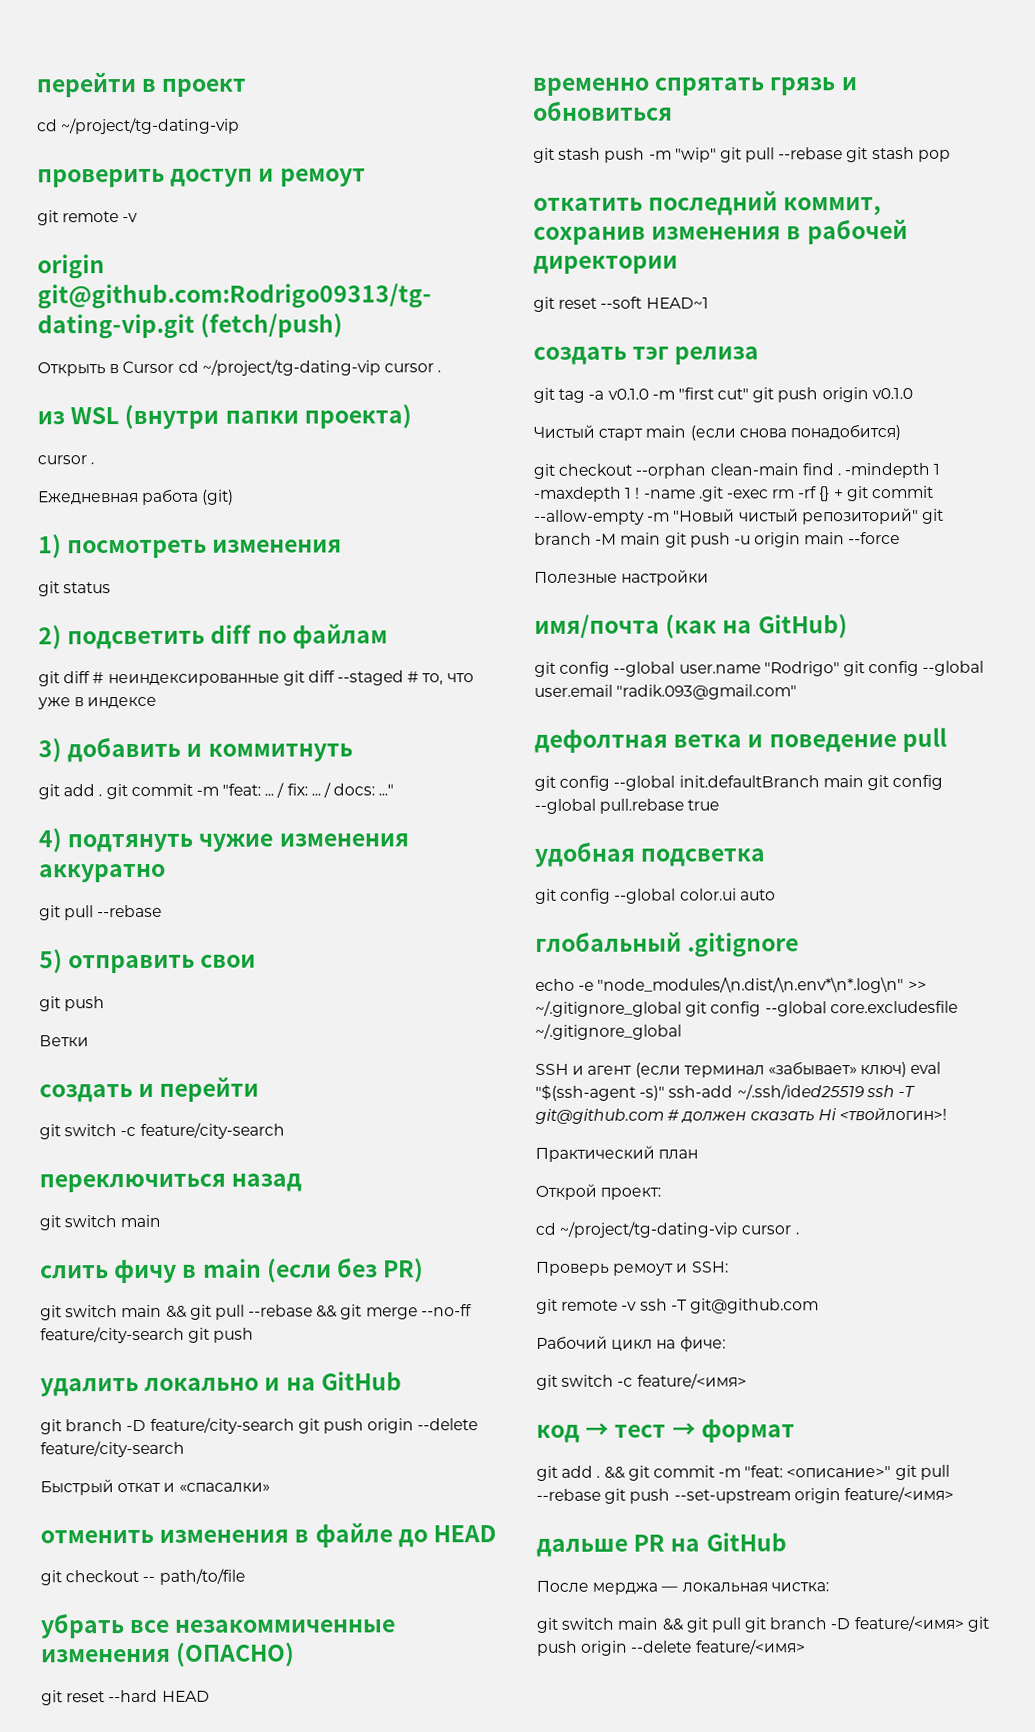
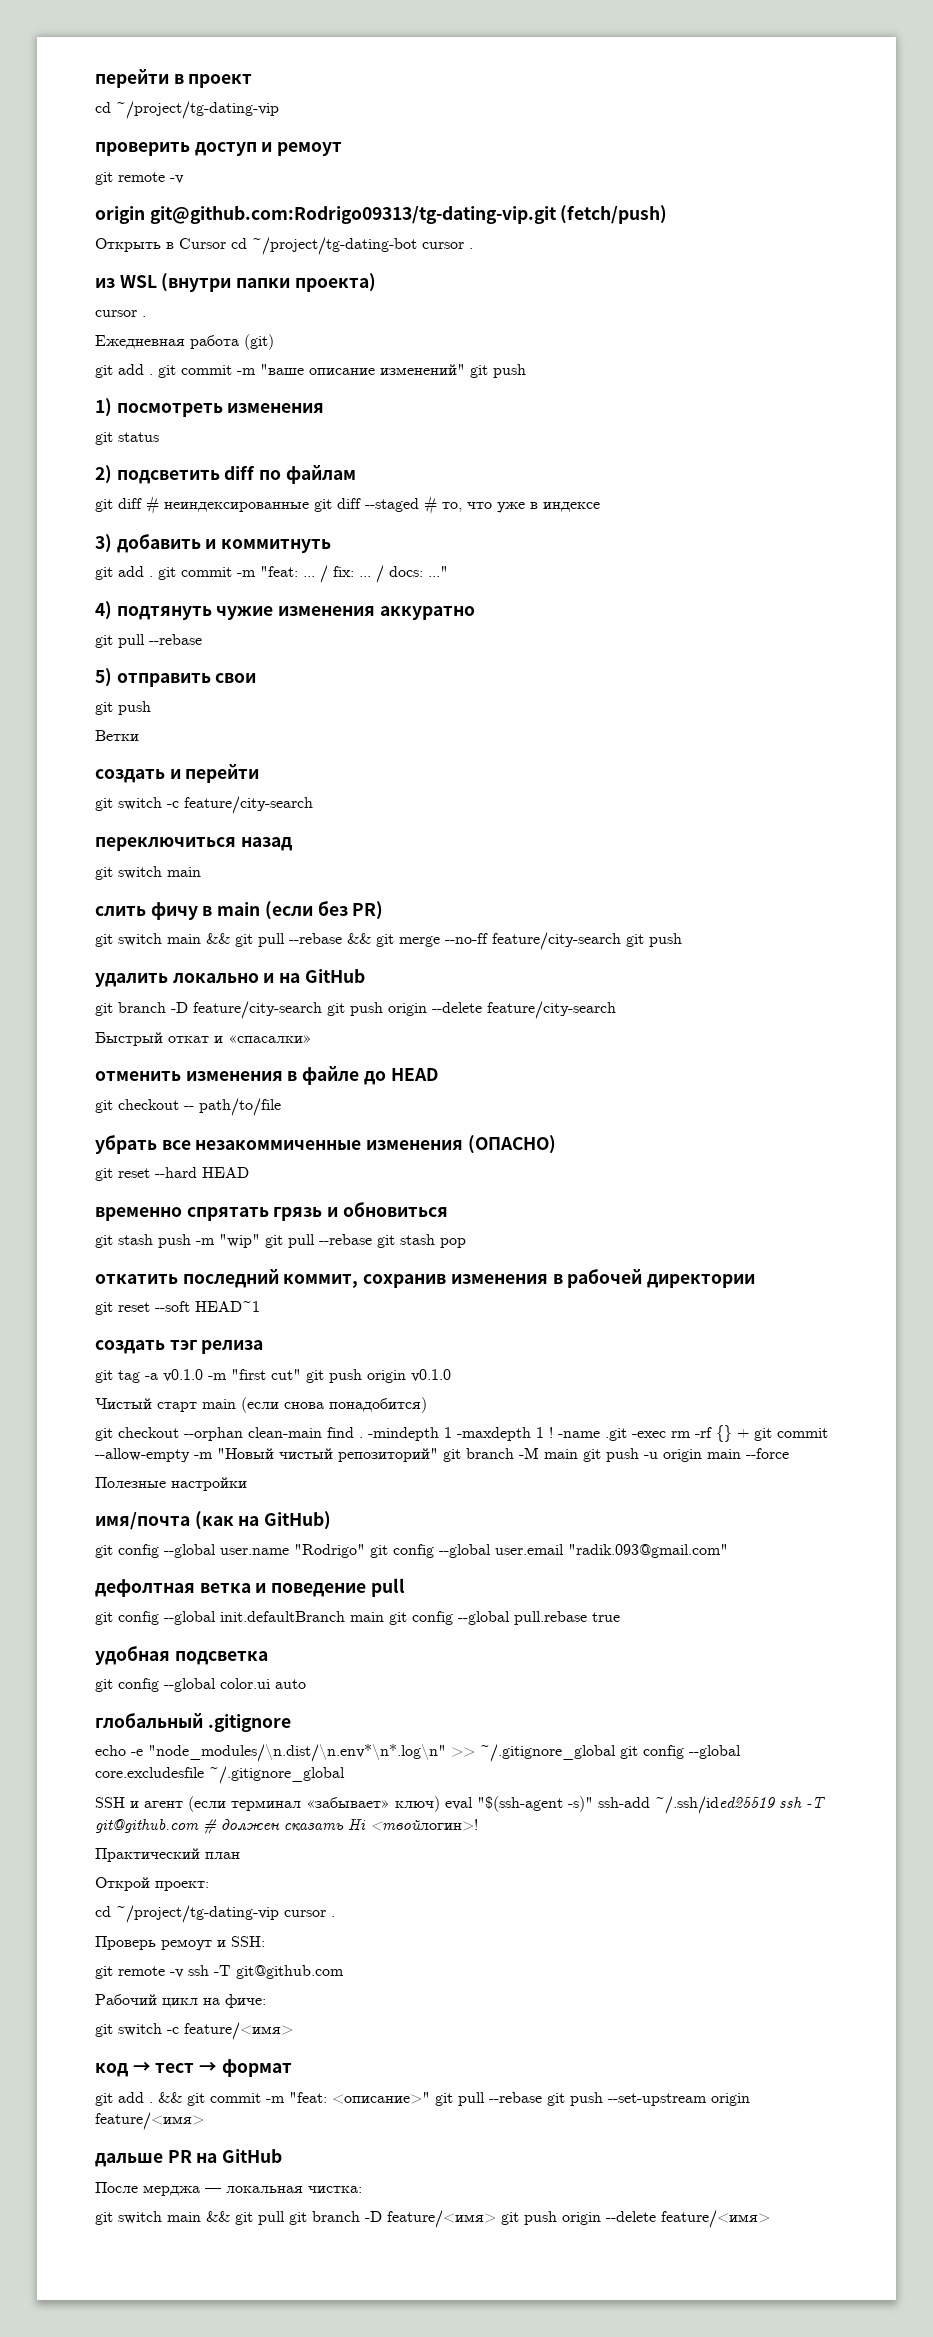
- Открыть в Cursor cd ~/project/tg-dating-vip cursor .
+ Открыть в Cursor cd ~/project/tg-dating-bot cursor .
+ git add . git commit -m "ваше описание изменений" git push

